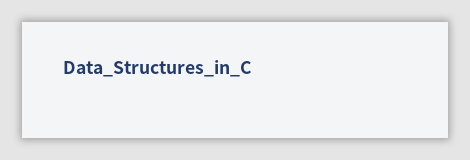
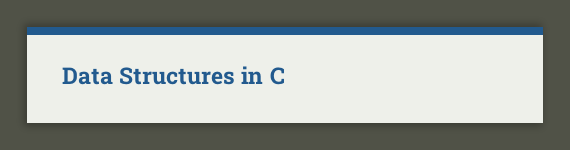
- Data_Structures_in_C
+ Data Structures in C

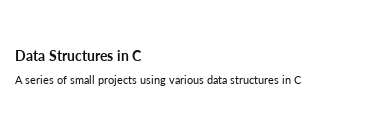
+ A series of small projects using various data structures in C

